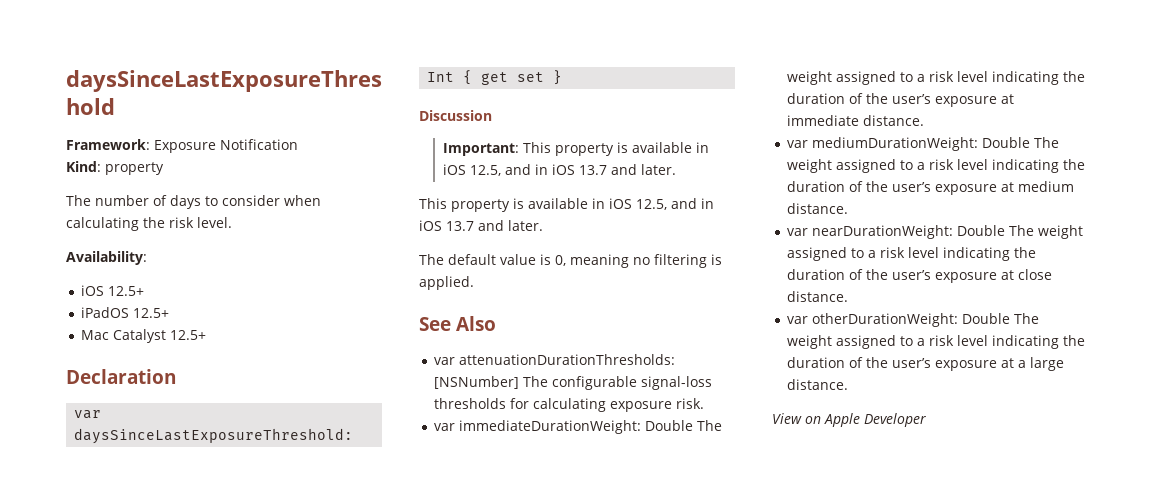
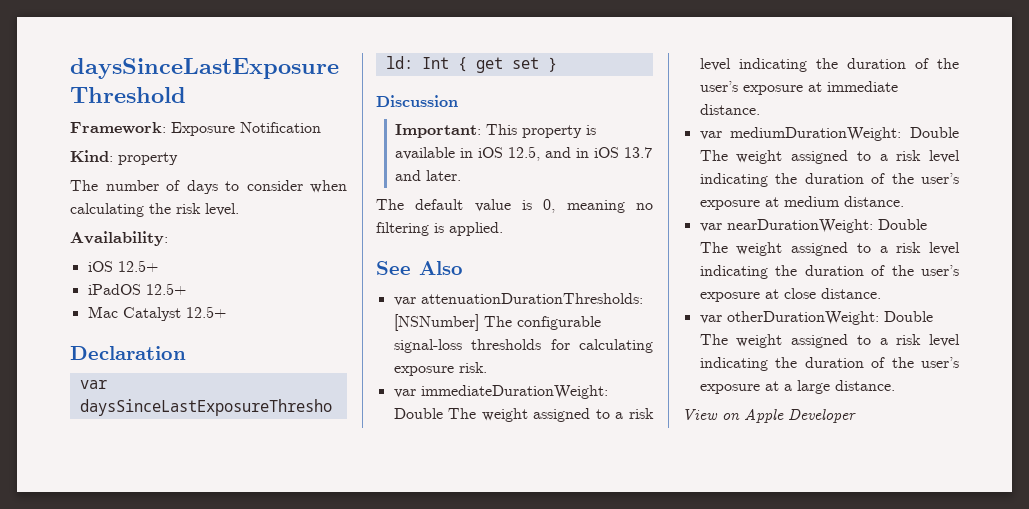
  Important: This property is available in iOS 12.5, and in iOS 13.7 and later.
- This property is available in iOS 12.5, and in iOS 13.7 and later.

